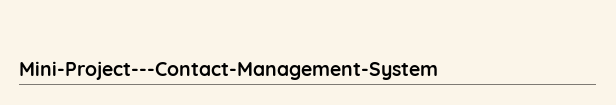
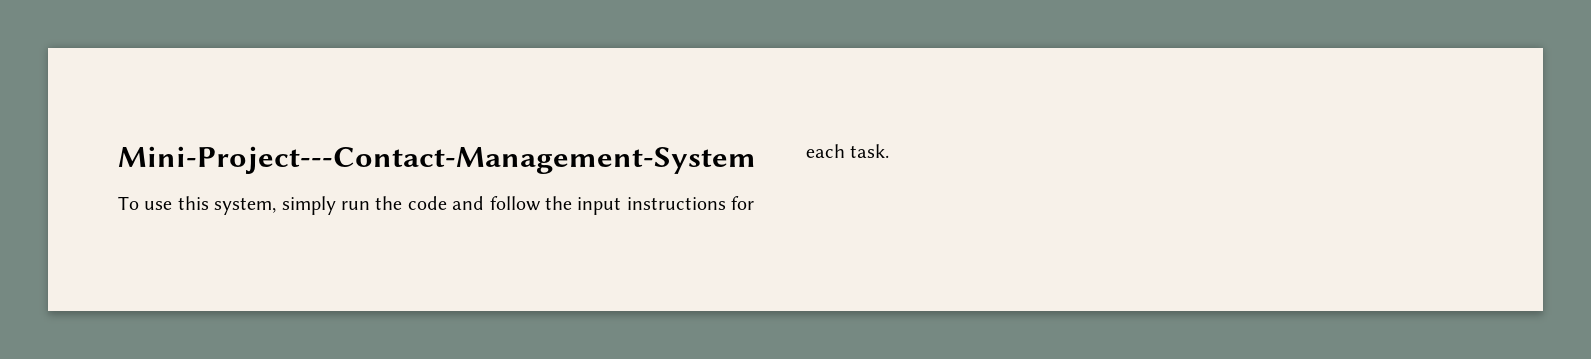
+ To use this system, simply run the code and follow the input instructions for each task.

